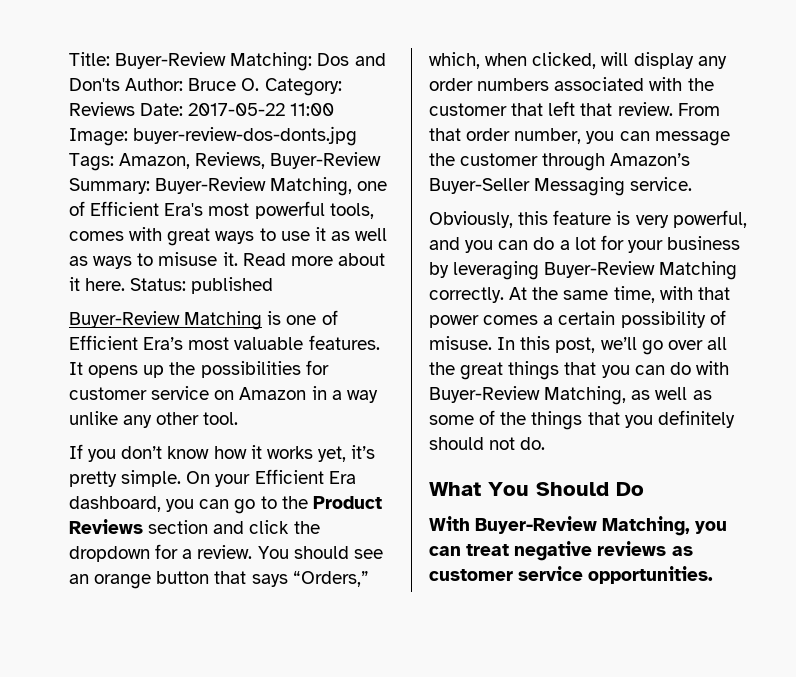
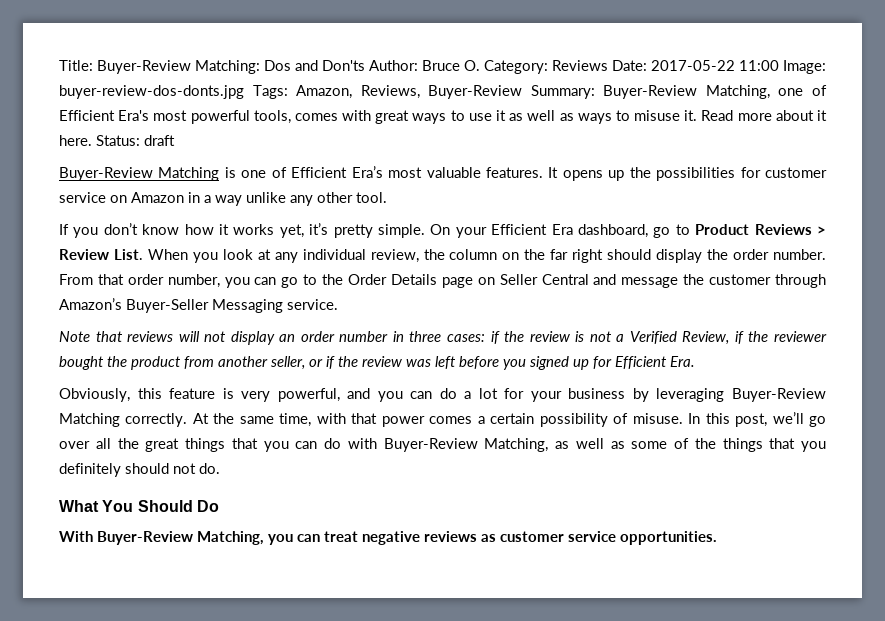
- Status: published
+ Status: draft
- On your Efficient Era dashboard, you can go to the Product Reviews section and click the dropdown for a review. You should see an orange button that says “Orders,” which, when clicked, will display any order numbers associated with the customer that left that review.
+ On your Efficient Era dashboard, go to Product Reviews > Review List. When you look at any individual review, the column on the far right should display the order number.
- From that order number, you can message the customer through Amazon’s Buyer-Seller Messaging service.
+ From that order number, you can go to the Order Details page on Seller Central and message the customer through Amazon’s Buyer-Seller Messaging service.
+ Note that reviews will not display an order number in three cases: if the review is not a Verified Review, if the reviewer bought the product from another seller, or if the review was left before you signed up for Efficient Era.

